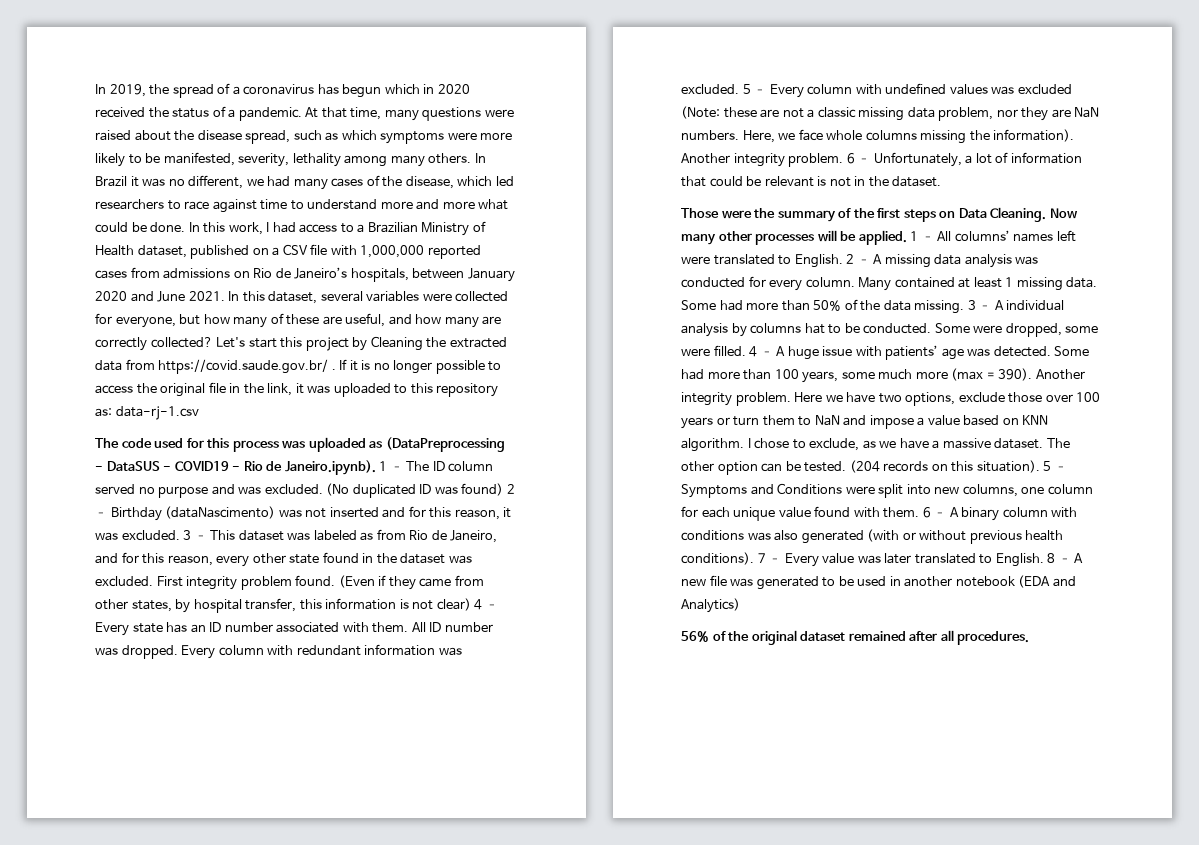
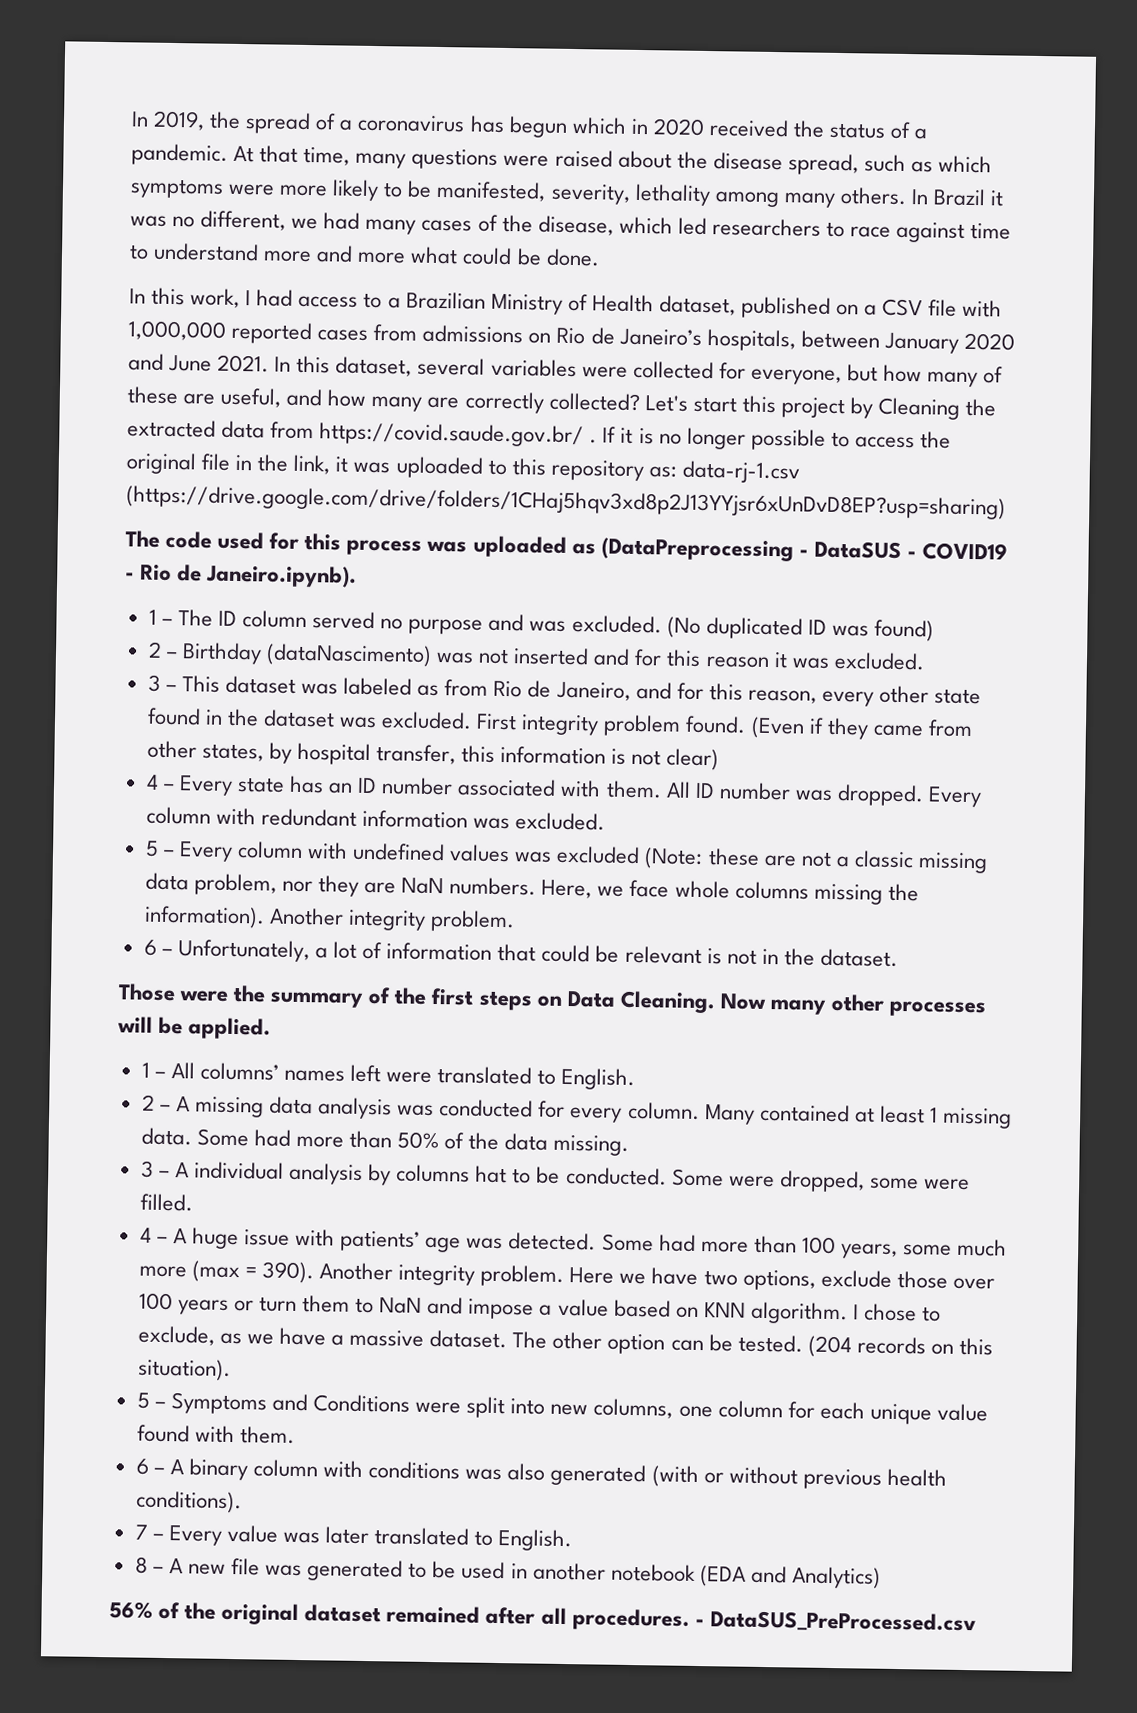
- In Brazil it was no different, we had many cases of the disease, which led researchers to race against time to understand more and more what could be done. In this work, I had access to a Brazilian Ministry of Health dataset, published on a CSV file with 1,000,000 reported cases from admissions on Rio de Janeiro’s hospitals, between January 2020 and June 2021.
+ In Brazil it was no different, we had many cases of the disease, which led researchers to race against time to understand more and more what could be done.
+ In this work, I had access to a Brazilian Ministry of Health dataset, published on a CSV file with 1,000,000 reported cases from admissions on Rio de Janeiro’s hospitals, between January 2020 and June 2021.
- If it is no longer possible to access the original file in the link, it was uploaded to this repository as: data-rj-1.csv
+ If it is no longer possible to access the original file in the link, it was uploaded to this repository as: data-rj-1.csv (https://drive.google.com/drive/folders/1CHaj5hqv3xd8p2J13YYjsr6xUnDvD8EP?usp=sharing)
- The code used for this process was uploaded as (DataPreprocessing - DataSUS - COVID19 - Rio de Janeiro.ipynb). 1 – The ID column served no purpose and was excluded.
+ The code used for this process was uploaded as (DataPreprocessing - DataSUS - COVID19 - Rio de Janeiro.ipynb).
+ 1 – The ID column served no purpose and was excluded.
- (No duplicated ID was found) 2 – Birthday (dataNascimento) was not inserted and for this reason, it was excluded. 3 – This dataset was labeled as from Rio de Janeiro, and for this reason, every other state found in the dataset was excluded.
+ (No duplicated ID was found)
+ 2 – Birthday (dataNascimento) was not inserted and for this reason it was excluded.
+ 3 – This dataset was labeled as from Rio de Janeiro, and for this reason, every other state found in the dataset was excluded.
- (Even if they came from other states, by hospital transfer, this information is not clear) 4 – Every state has an ID number associated with them.
+ (Even if they came from other states, by hospital transfer, this information is not clear)
+ 4 – Every state has an ID number associated with them.
- Every column with redundant information was excluded. 5 – Every column with undefined values was excluded (Note: these are not a classic missing data problem, nor they are NaN numbers.
+ Every column with redundant information was excluded.
+ 5 – Every column with undefined values was excluded (Note: these are not a classic missing data problem, nor they are NaN numbers.
- Here, we face whole columns missing the information). Another integrity problem. 6 – Unfortunately, a lot of information that could be relevant is not in the dataset.
+ Here, we face whole columns missing the information). Another integrity problem.
+ 6 – Unfortunately, a lot of information that could be relevant is not in the dataset.
- Now many other processes will be applied. 1 – All columns’ names left were translated to English. 2 – A missing data analysis was conducted for every column.
+ Now many other processes will be applied.
+ 1 – All columns’ names left were translated to English.
+ 2 – A missing data analysis was conducted for every column.
- Some had more than 50% of the data missing. 3 – A individual analysis by columns hat to be conducted.
+ Some had more than 50% of the data missing.
+ 3 – A individual analysis by columns hat to be conducted.
- Some were dropped, some were filled. 4 – A huge issue with patients’ age was detected.
+ Some were dropped, some were filled.
+ 4 – A huge issue with patients’ age was detected.
- (204 records on this situation). 5 – Symptoms and Conditions were split into new columns, one column for each unique value found with them. 6 – A binary column with conditions was also generated (with or without previous health conditions). 7 – Every value was later translated to English. 8 – A new file was generated to be used in another notebook (EDA and Analytics)
+ (204 records on this situation).
+ 5 – Symptoms and Conditions were split into new columns, one column for each unique value found with them.
+ 6 – A binary column with conditions was also generated (with or without previous health conditions).
+ 7 – Every value was later translated to English.
+ 8 – A new file was generated to be used in another notebook (EDA and Analytics)
+ - DataSUS_PreProcessed.csv

